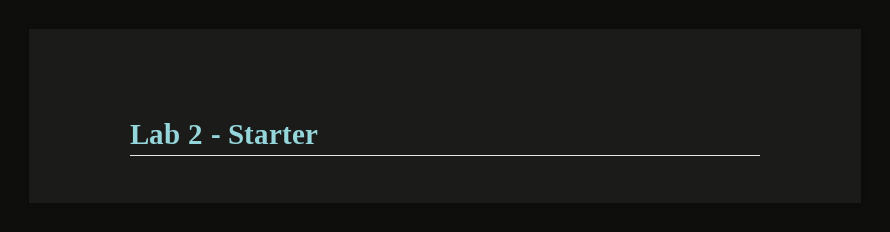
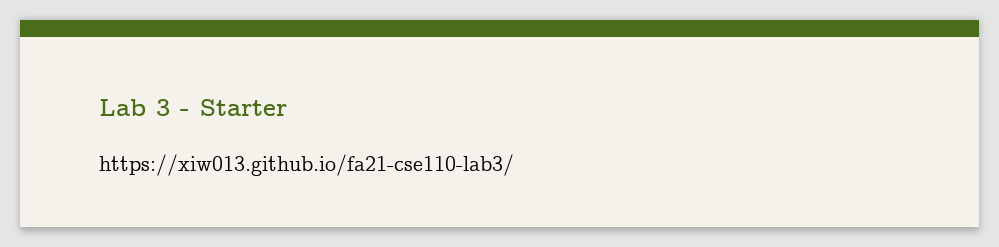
- Lab 2 - Starter
+ Lab 3 - Starter
+ https://xiw013.github.io/fa21-cse110-lab3/

